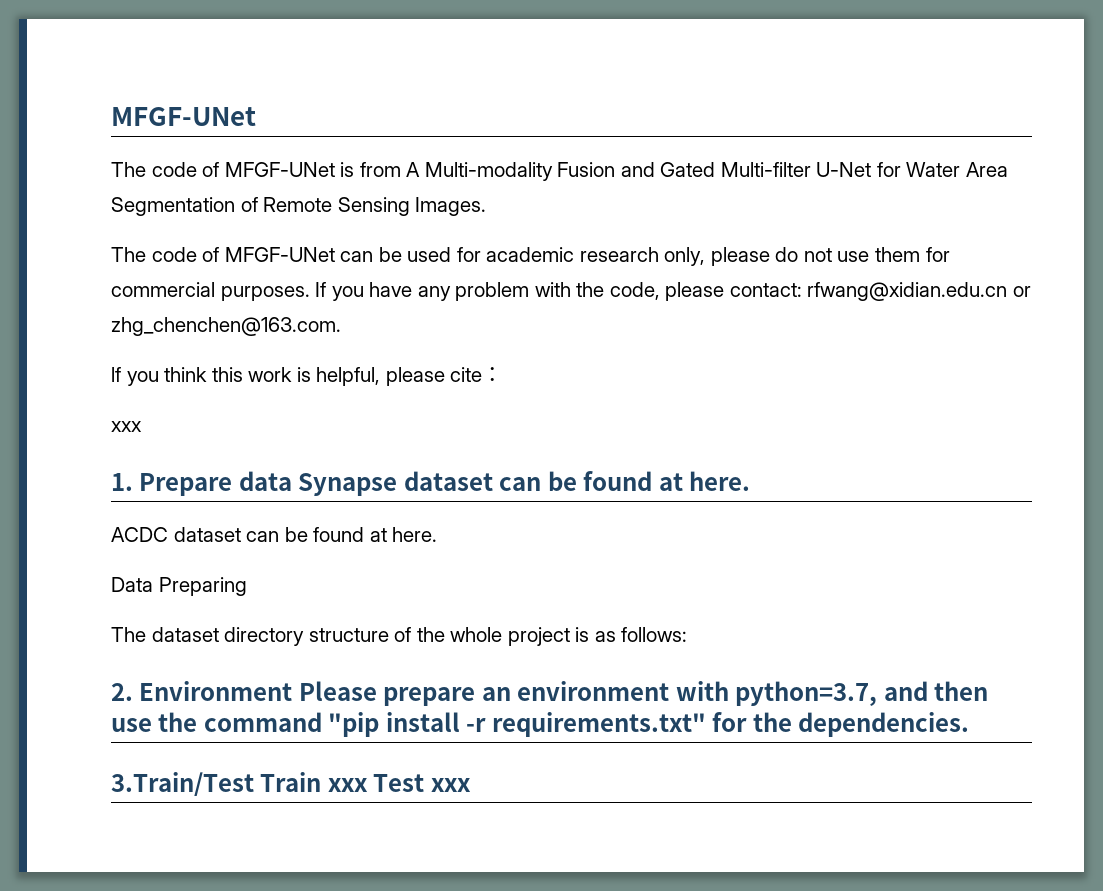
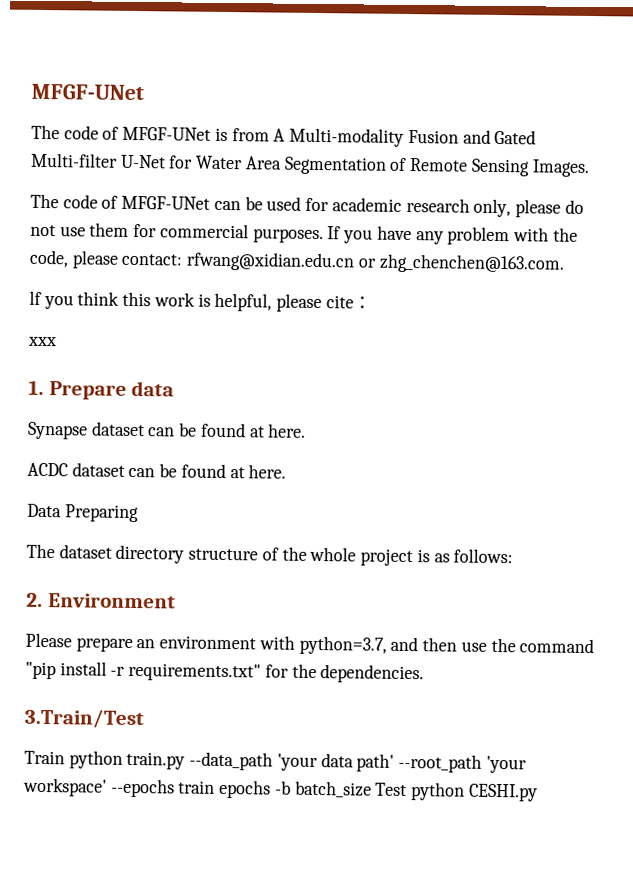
- 1. Prepare data Synapse dataset can be found at here.
+ 1. Prepare data
+ Synapse dataset can be found at here.
- 2. Environment Please prepare an environment with python=3.7, and then use the command "pip install -r requirements.txt" for the dependencies.
+ 2. Environment
+ Please prepare an environment with python=3.7, and then use the command "pip install -r requirements.txt" for the dependencies.
- 3.Train/Test Train xxx Test xxx
+ 3.Train/Test
+ Train python train.py --data_path 'your data path' --root_path 'your workspace' --epochs train epochs -b batch_size Test python CESHI.py

